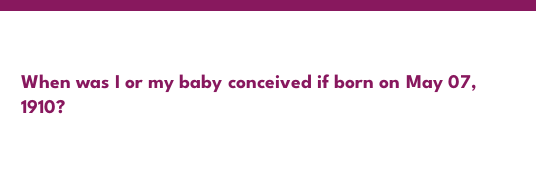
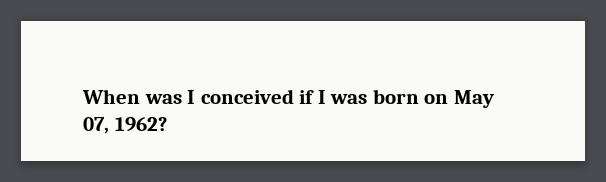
- When was I or my baby conceived if born on May 07, 1910?
+ When was I conceived if I was born on May 07, 1962?

